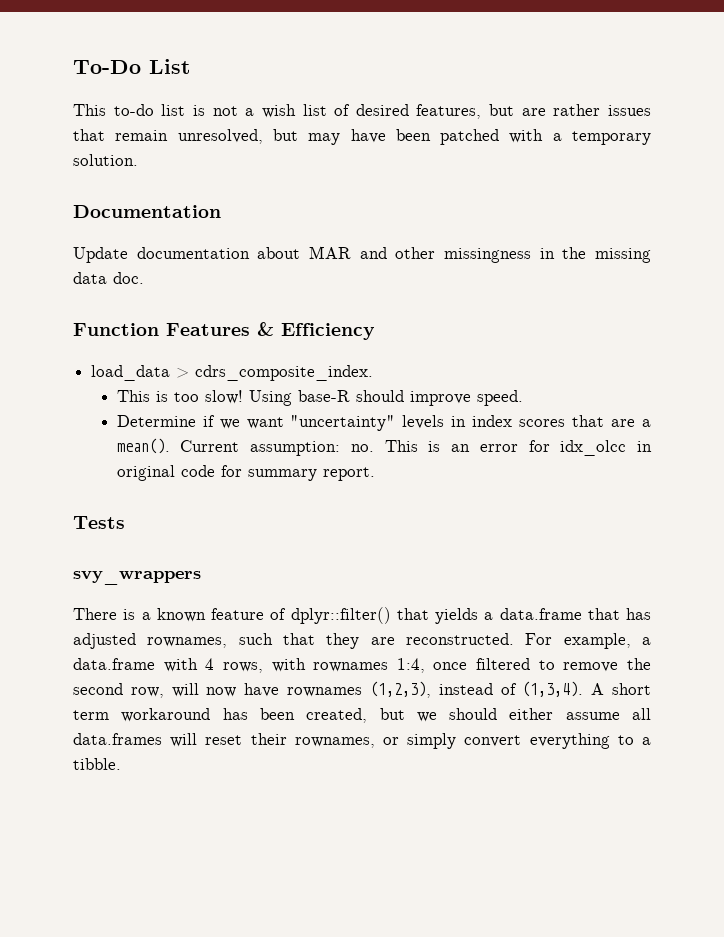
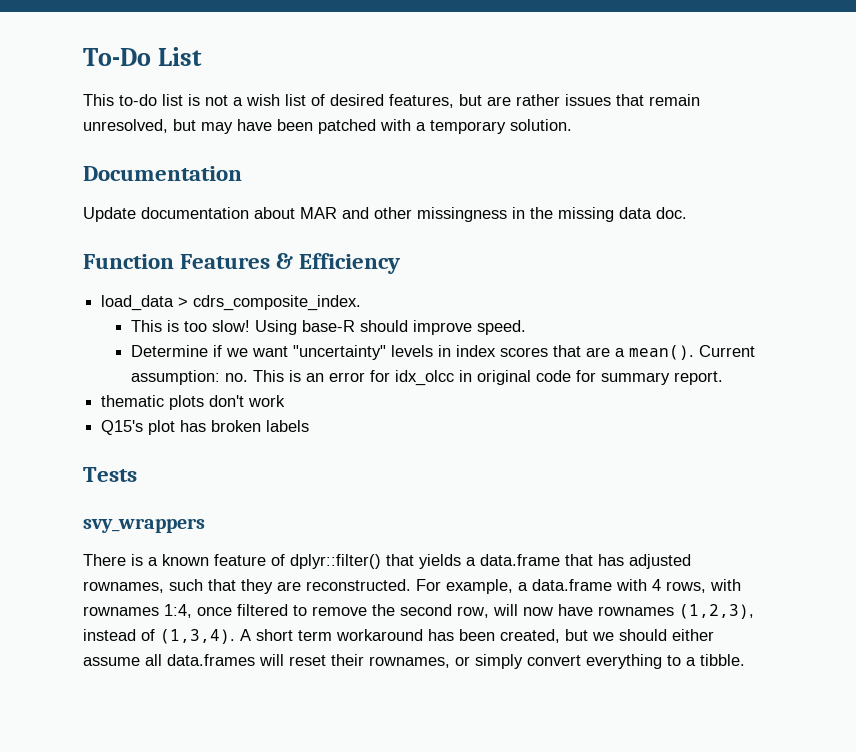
+ thematic plots don't work
+ Q15's plot has broken labels

